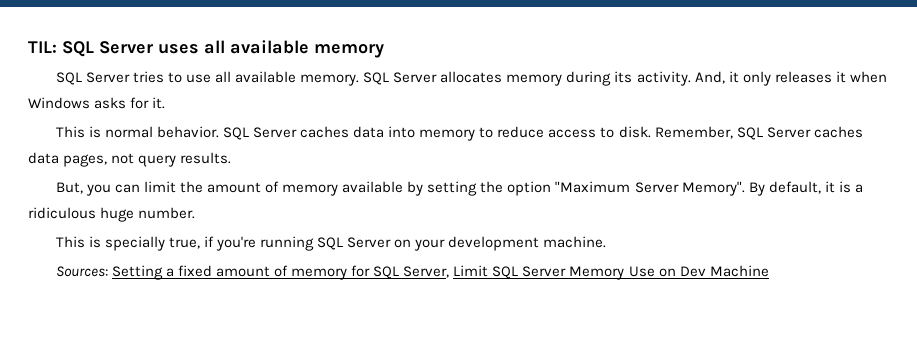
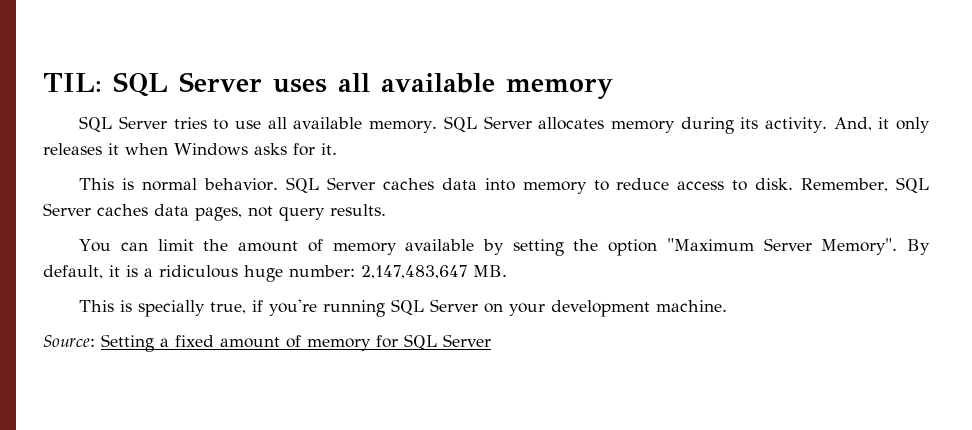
- But, you can limit the amount of memory available by setting the option "Maximum Server Memory".
+ You can limit the amount of memory available by setting the option "Maximum Server Memory".
- By default, it is a ridiculous huge number.
+ By default, it is a ridiculous huge number: 2,147,483,647 MB.
- Sources: Setting a fixed amount of memory for SQL Server, Limit SQL Server Memory Use on Dev Machine
+ Source: Setting a fixed amount of memory for SQL Server

